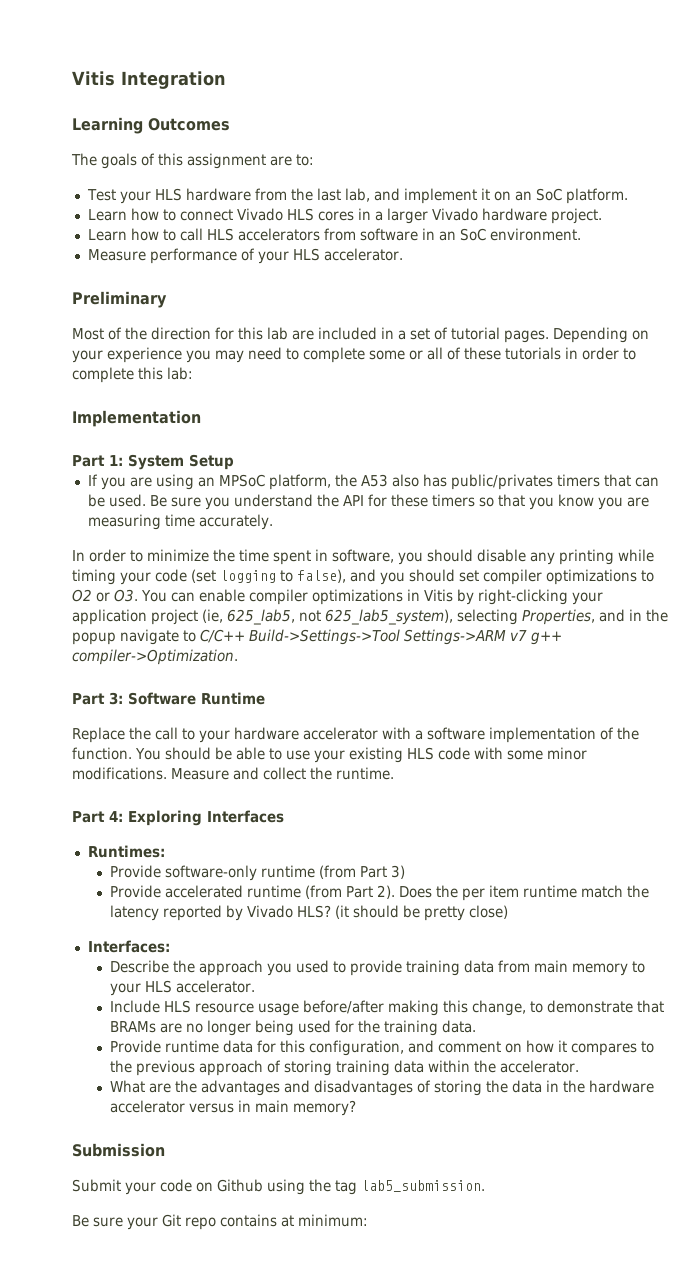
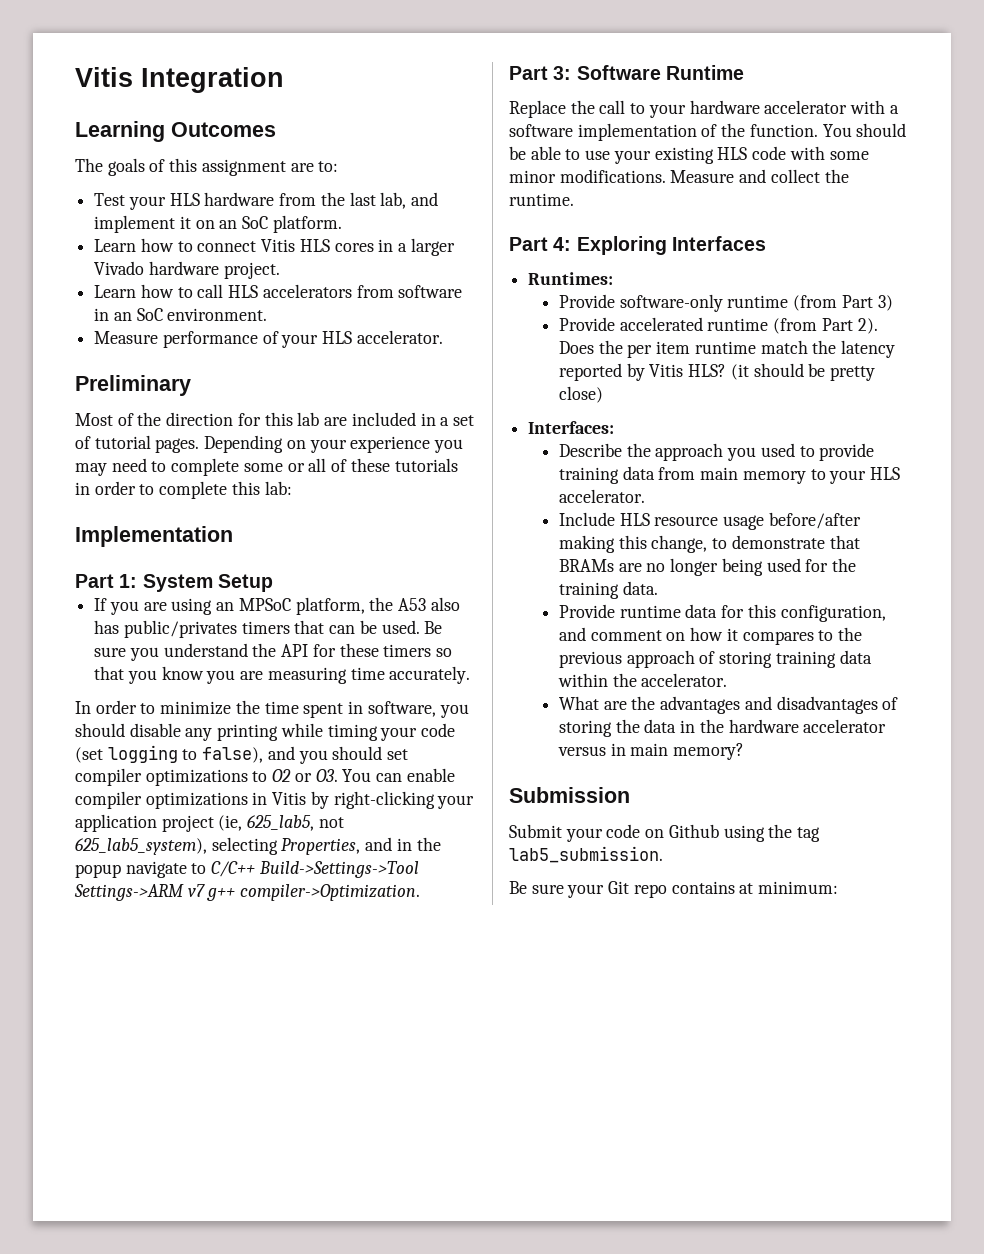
- Learn how to connect Vivado HLS cores in a larger Vivado hardware project.
+ Learn how to connect Vitis HLS cores in a larger Vivado hardware project.
- Does the per item runtime match the latency reported by Vivado HLS?
+ Does the per item runtime match the latency reported by Vitis HLS?

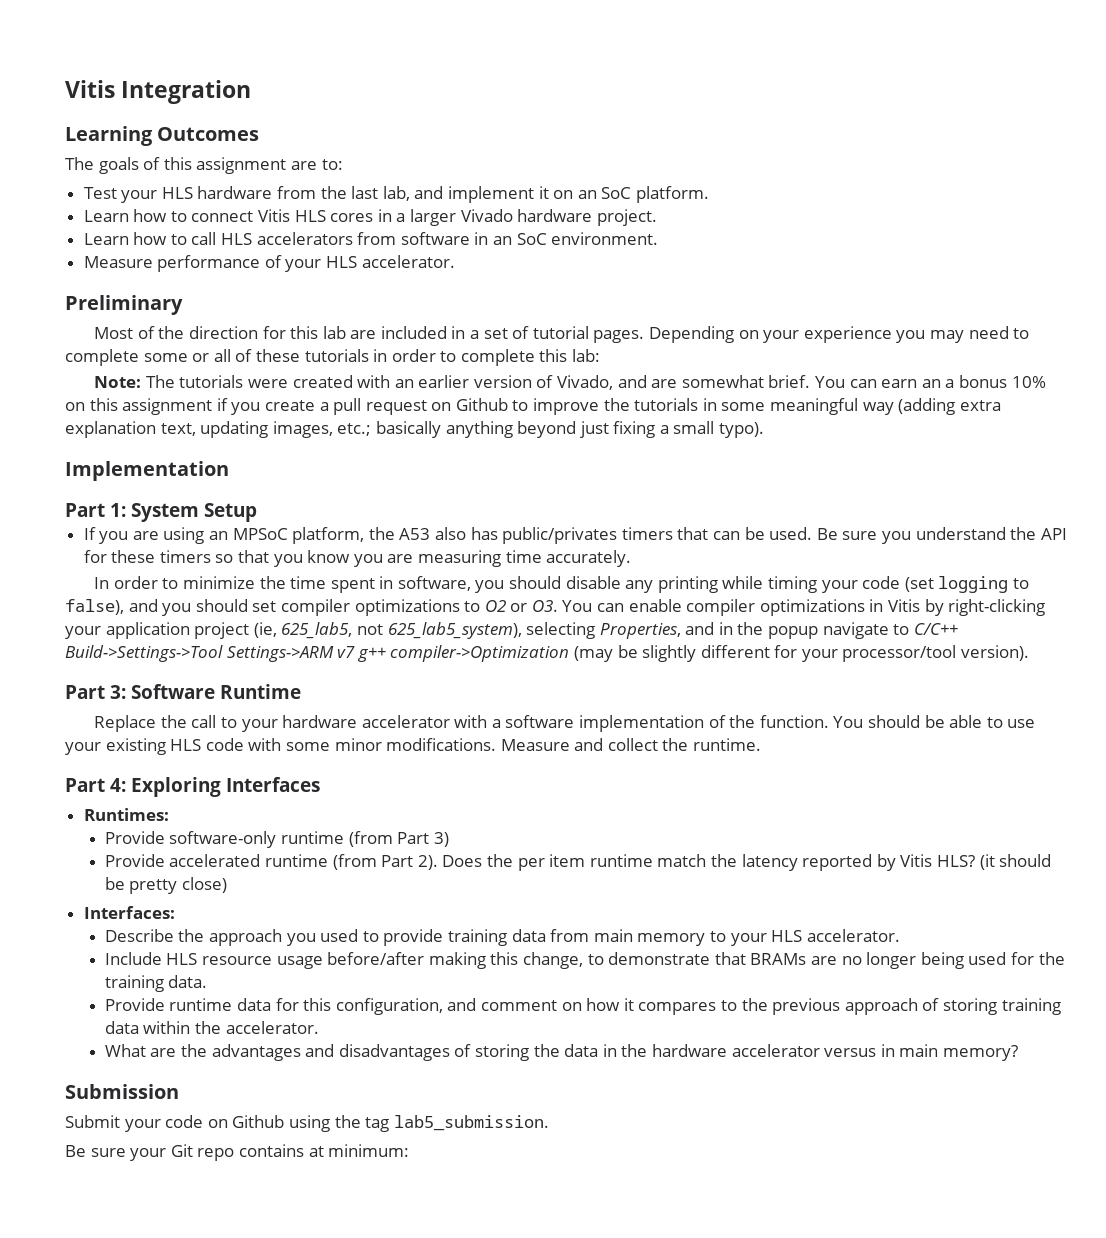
+ Note: The tutorials were created with an earlier version of Vivado, and are somewhat brief. You can earn an a bonus 10% on this assignment if you create a pull request on Github to improve the tutorials in some meaningful way (adding extra explanation text, updating images, etc.; basically anything beyond just fixing a small typo).
- In order to minimize the time spent in software, you should disable any printing while timing your code (set logging to false), and you should set compiler optimizations to O2 or O3. You can enable compiler optimizations in Vitis by right-clicking your application project (ie, 625_lab5, not 625_lab5_system), selecting Properties, and in the popup navigate to C/C++ Build->Settings->Tool Settings->ARM v7 g++ compiler->Optimization.
+ In order to minimize the time spent in software, you should disable any printing while timing your code (set logging to false), and you should set compiler optimizations to O2 or O3. You can enable compiler optimizations in Vitis by right-clicking your application project (ie, 625_lab5, not 625_lab5_system), selecting Properties, and in the popup navigate to C/C++ Build->Settings->Tool Settings->ARM v7 g++ compiler->Optimization (may be slightly different for your processor/tool version).

